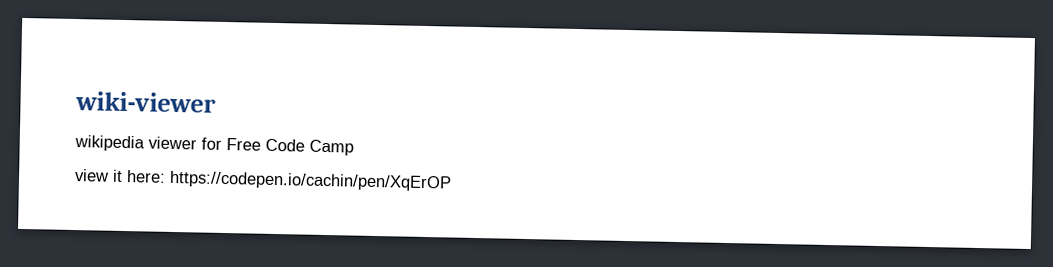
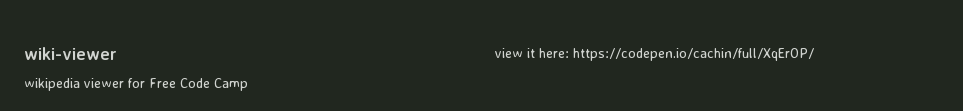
- view it here: https://codepen.io/cachin/pen/XqErOP
+ view it here: https://codepen.io/cachin/full/XqErOP/

